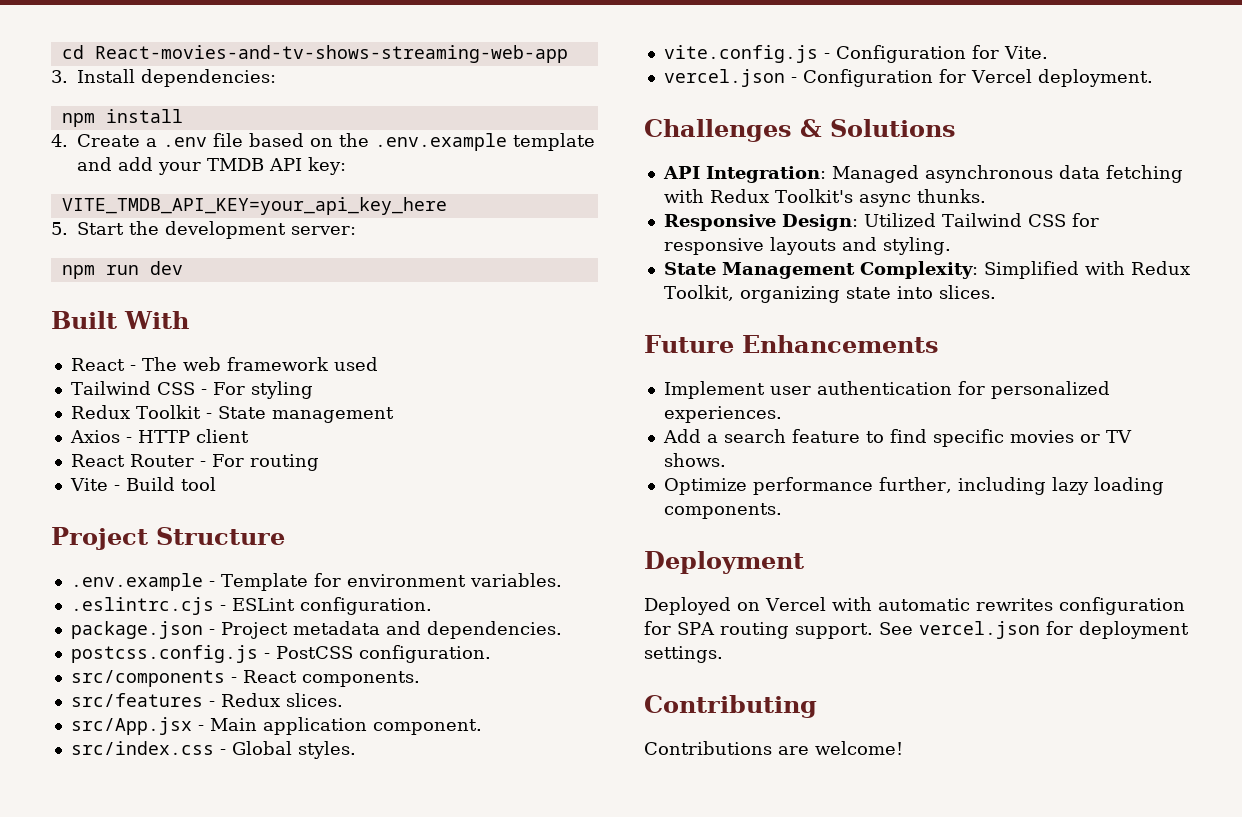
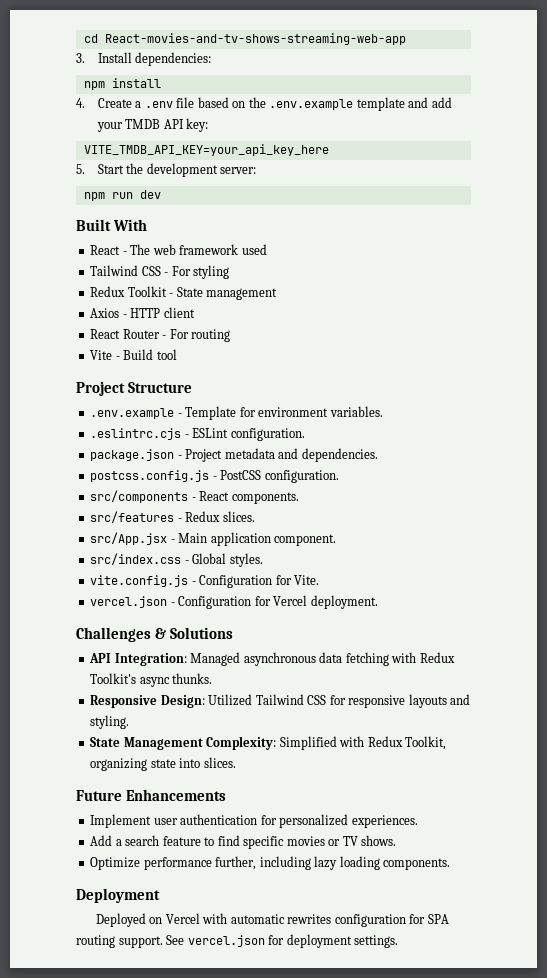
- Contributing
- Contributions are welcome!

